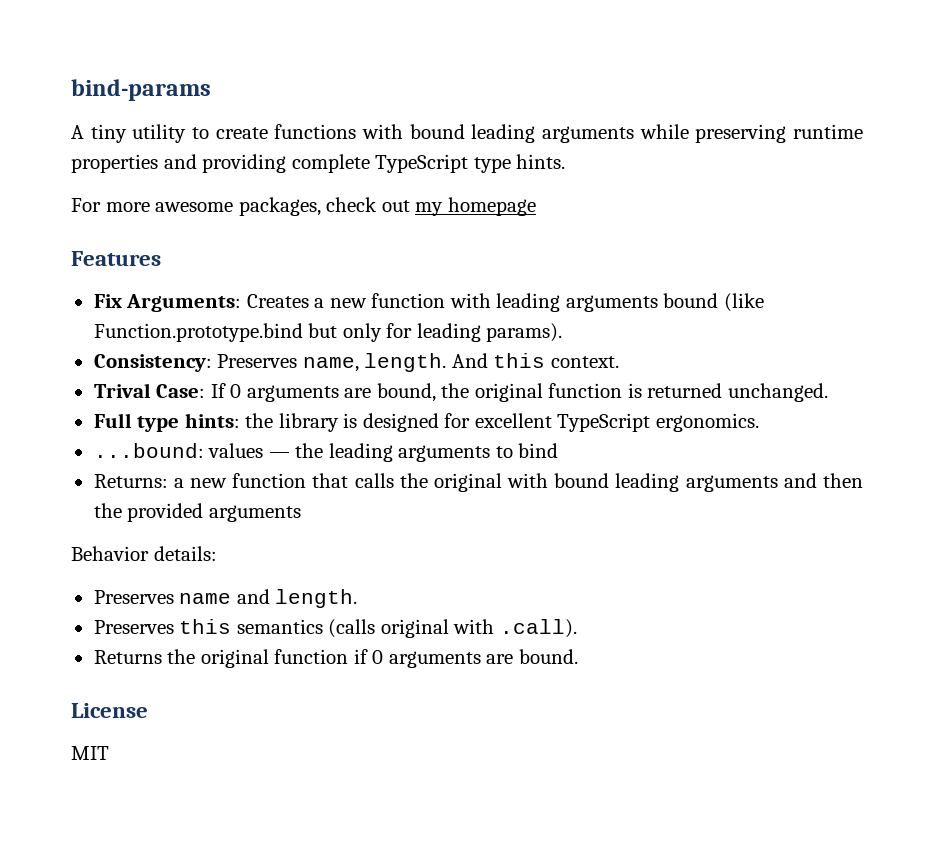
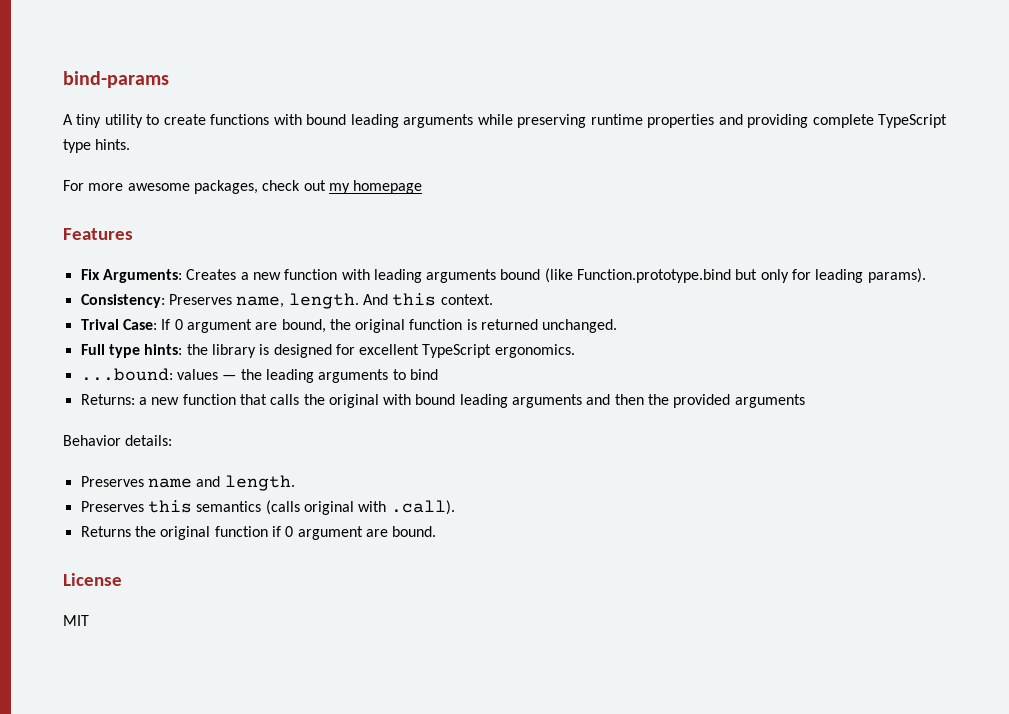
- Trival Case: If 0 arguments are bound, the original function is returned unchanged.
+ Trival Case: If 0 argument are bound, the original function is returned unchanged.
- Returns the original function if 0 arguments are bound.
+ Returns the original function if 0 argument are bound.

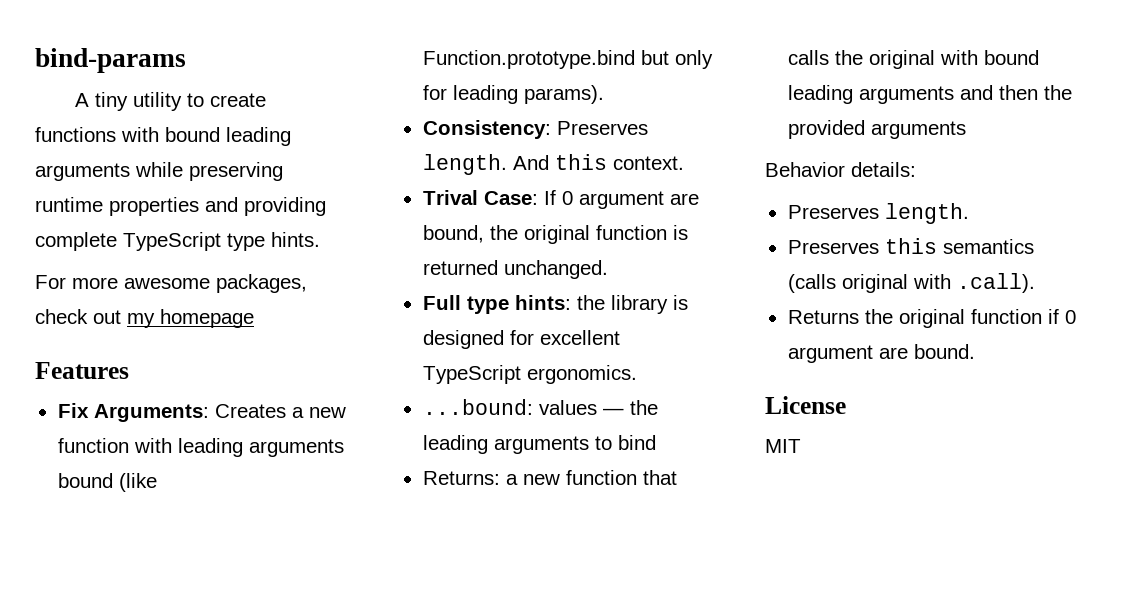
- Consistency: Preserves name, length.
+ Consistency: Preserves length.
  Behavior details:
- Preserves name and length.
+ Preserves length.

